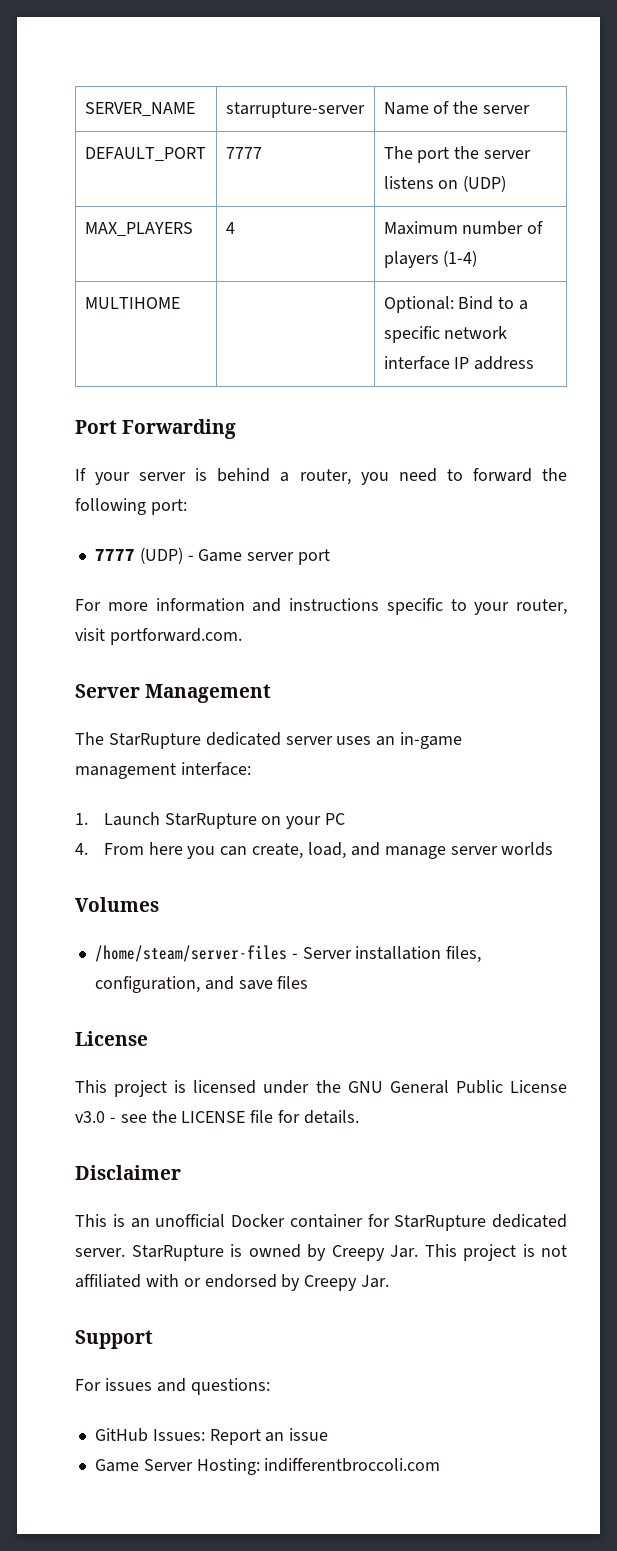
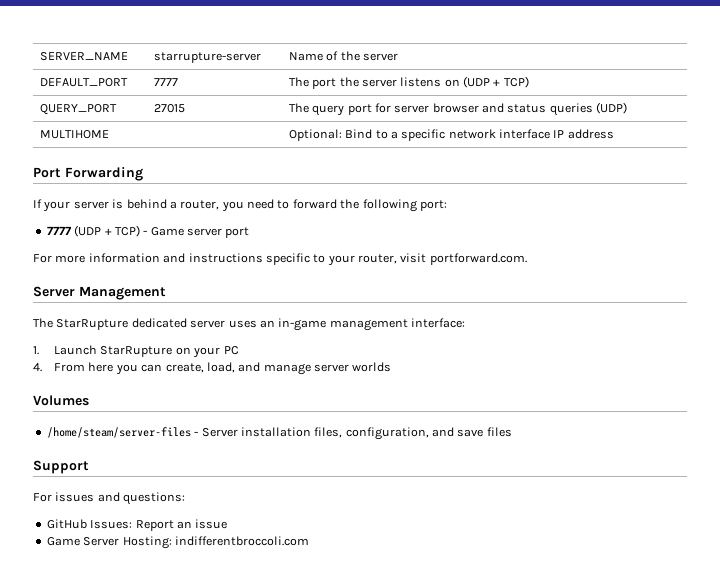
- DEFAULT_PORT | 7777 | The port the server listens on (UDP)
- MAX_PLAYERS | 4 | Maximum number of players (1-4)
+ DEFAULT_PORT | 7777 | The port the server listens on (UDP + TCP)
+ QUERY_PORT | 27015 | The query port for server browser and status queries (UDP)
- 7777 (UDP) - Game server port
+ 7777 (UDP + TCP) - Game server port
  /home/steam/server-files - Server installation files, configuration, and save files
- License
- This project is licensed under the GNU General Public License v3.0 - see the LICENSE file for details.
- Disclaimer
- This is an unofficial Docker container for StarRupture dedicated server. StarRupture is owned by Creepy Jar. This project is not affiliated with or endorsed by Creepy Jar.

